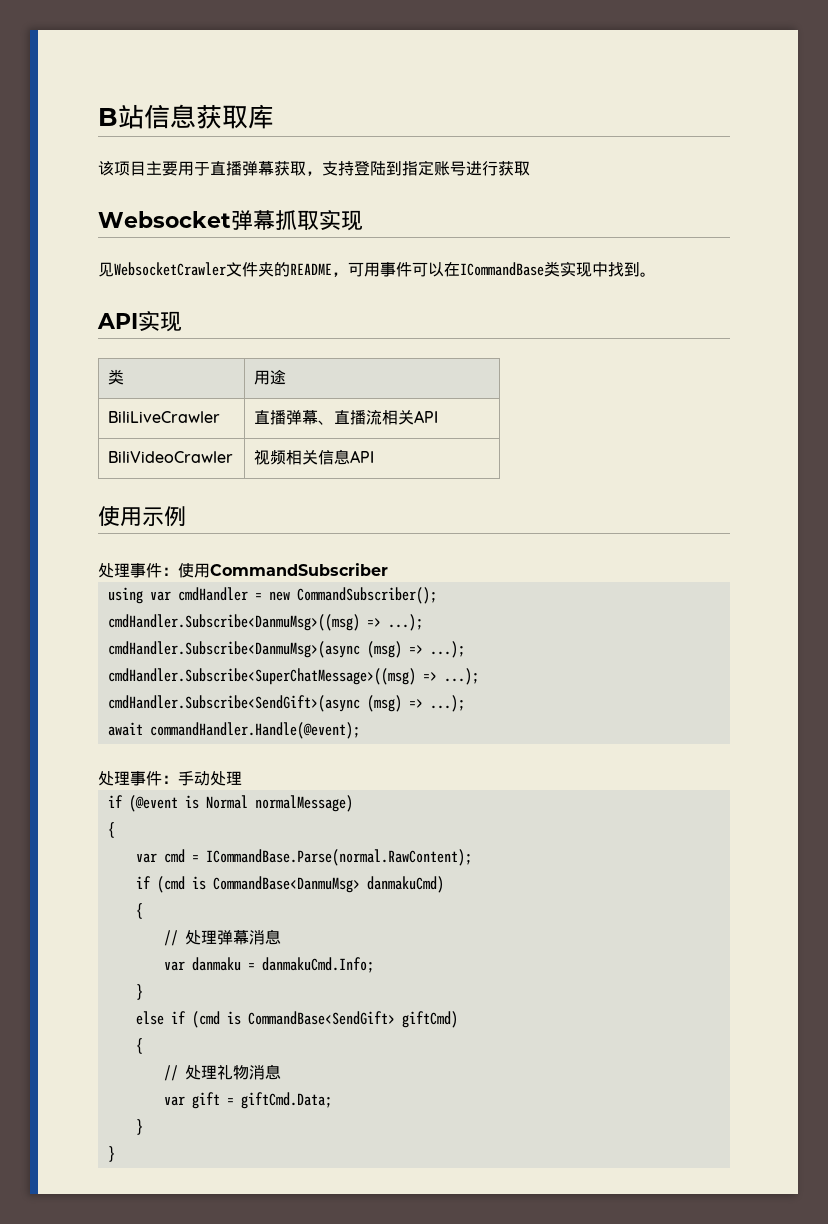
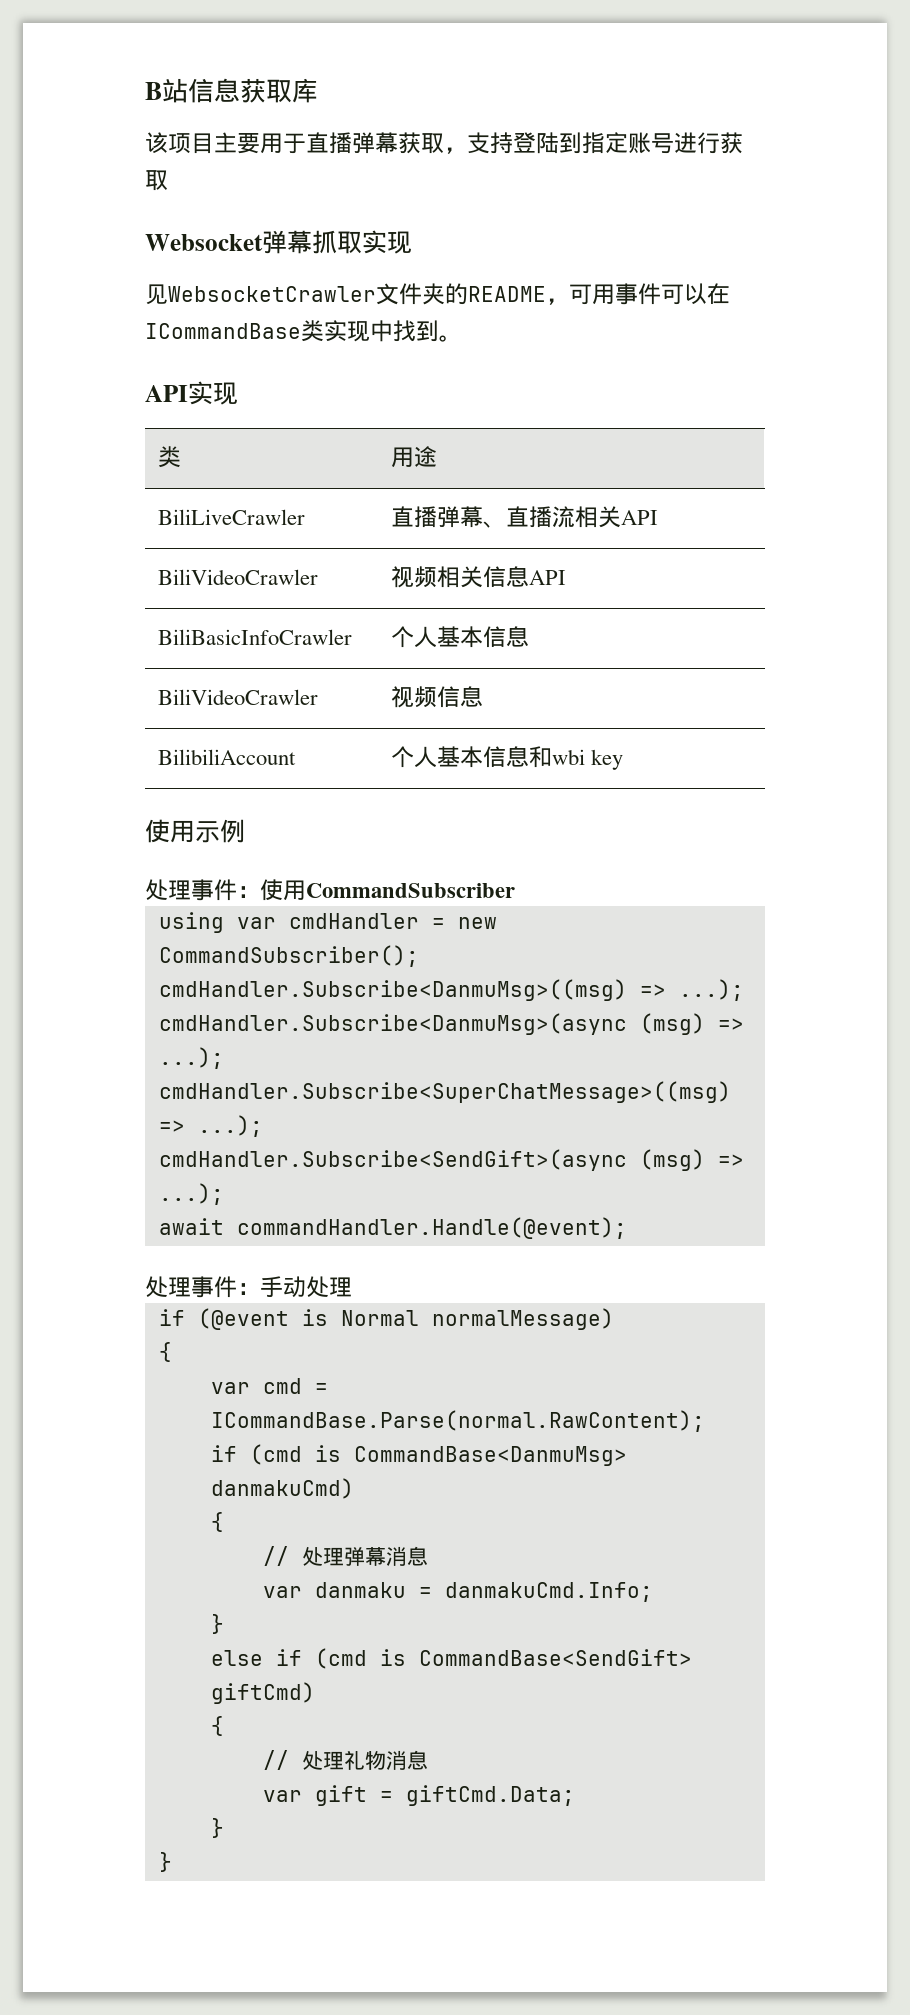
+ BiliBasicInfoCrawler | 个人基本信息
+ BiliVideoCrawler | 视频信息
+ BilibiliAccount | 个人基本信息和wbi key

